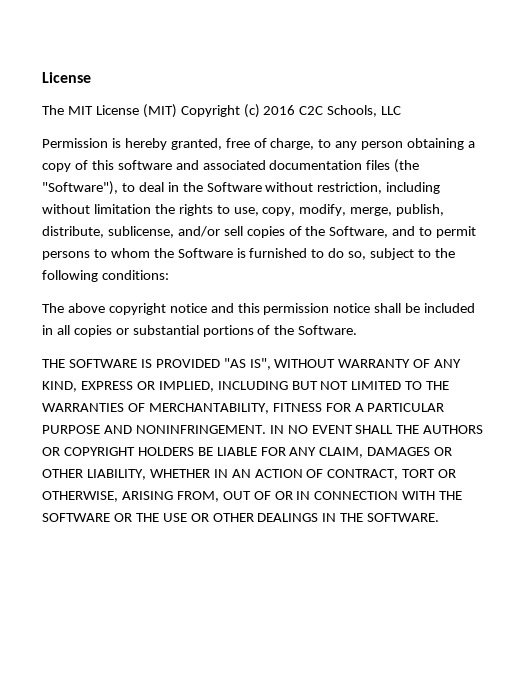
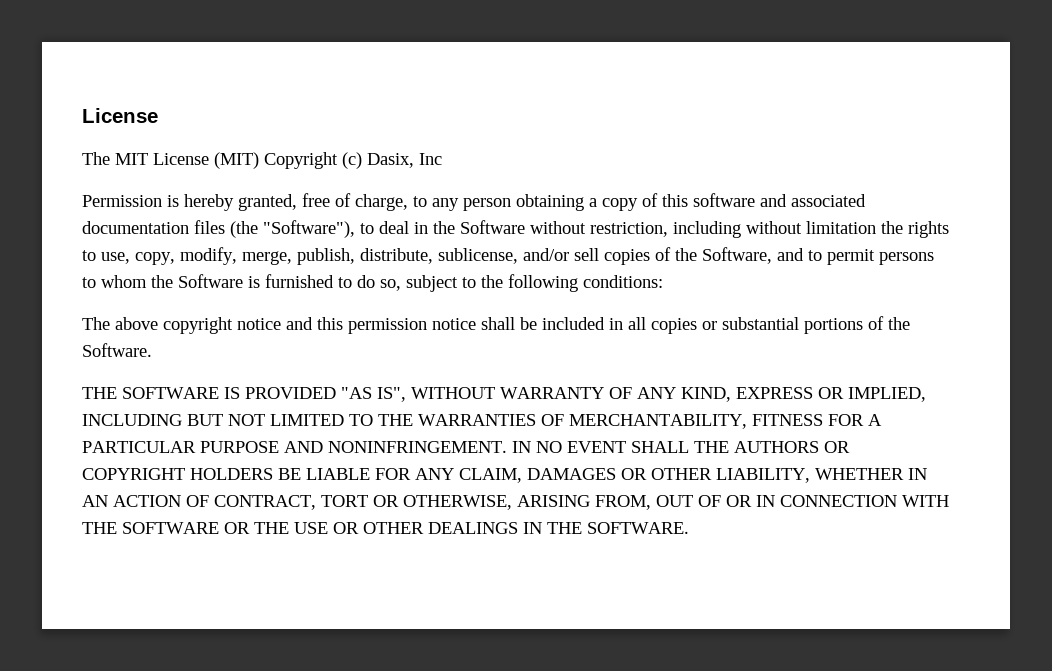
- The MIT License (MIT) Copyright (c) 2016 C2C Schools, LLC
+ The MIT License (MIT) Copyright (c) Dasix, Inc

